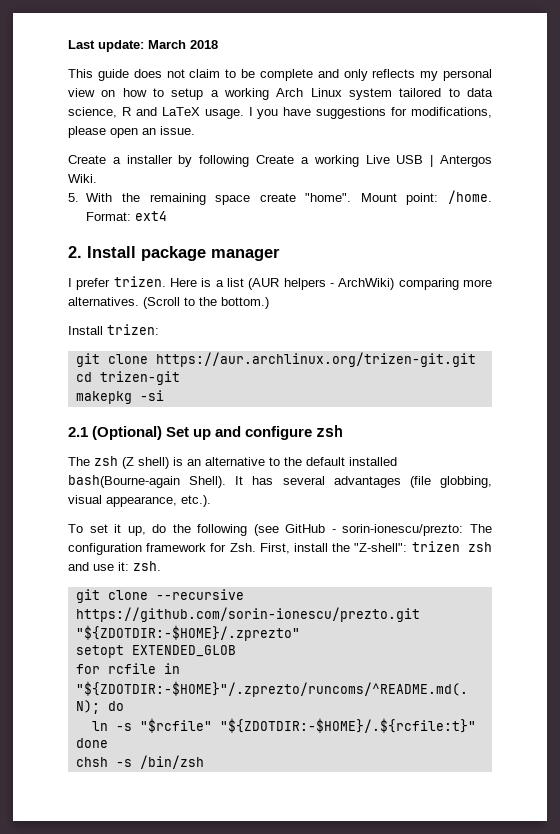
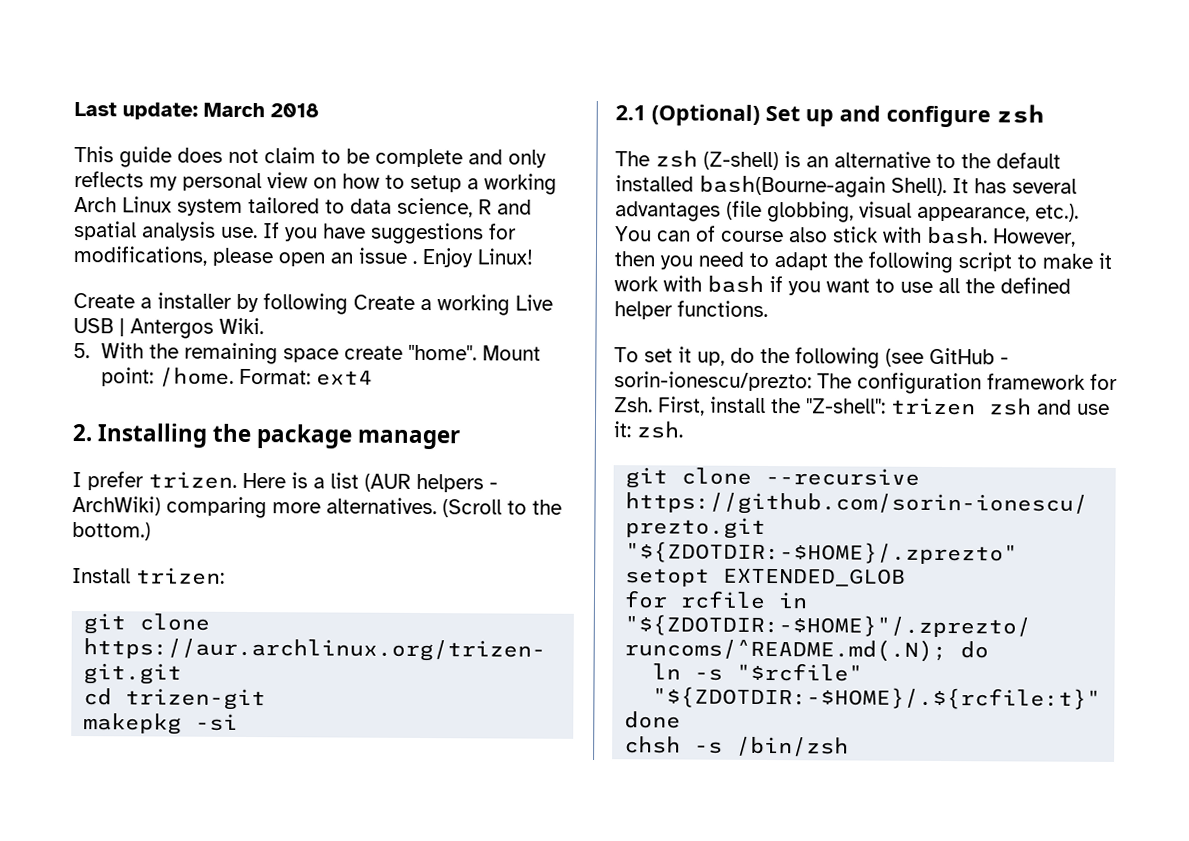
- This guide does not claim to be complete and only reflects my personal view on how to setup a working Arch Linux system tailored to data science, R and LaTeX usage. I you have suggestions for modifications, please open an issue.
+ This guide does not claim to be complete and only reflects my personal view on how to setup a working Arch Linux system tailored to data science, R and spatial analysis use. If you have suggestions for modifications, please open an issue . Enjoy Linux!
- 2. Install package manager
+ 2. Installing the package manager
- The zsh (Z shell) is an alternative to the default installed bash(Bourne-again Shell).
+ The zsh (Z-shell) is an alternative to the default installed bash(Bourne-again Shell).
- It has several advantages (file globbing, visual appearance, etc.).
+ It has several advantages (file globbing, visual appearance, etc.). You can of course also stick with bash. However, then you need to adapt the following script to make it work with bash if you want to use all the defined helper functions.

